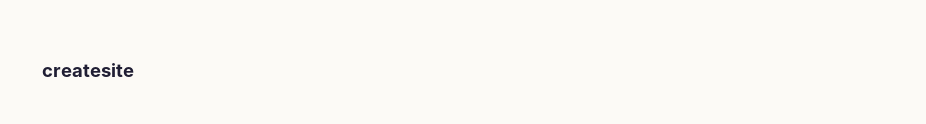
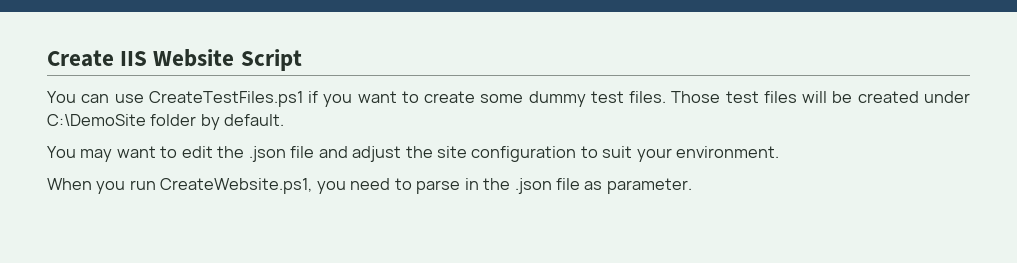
- createsite
+ Create IIS Website Script
+ You can use CreateTestFiles.ps1 if you want to create some dummy test files. Those test files will be created under C:\DemoSite folder by default.
+ You may want to edit the .json file and adjust the site configuration to suit your environment.
+ When you run CreateWebsite.ps1, you need to parse in the .json file as parameter.

